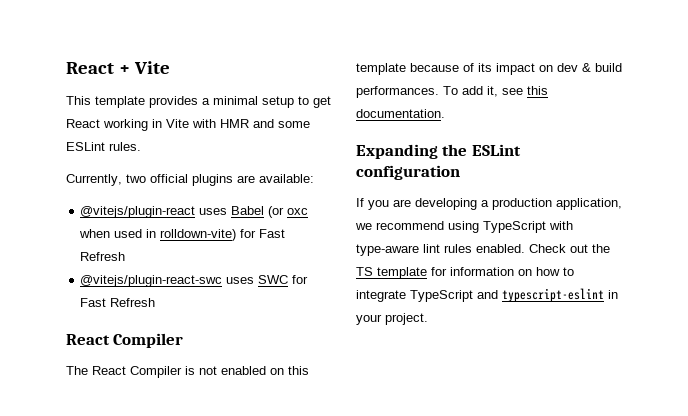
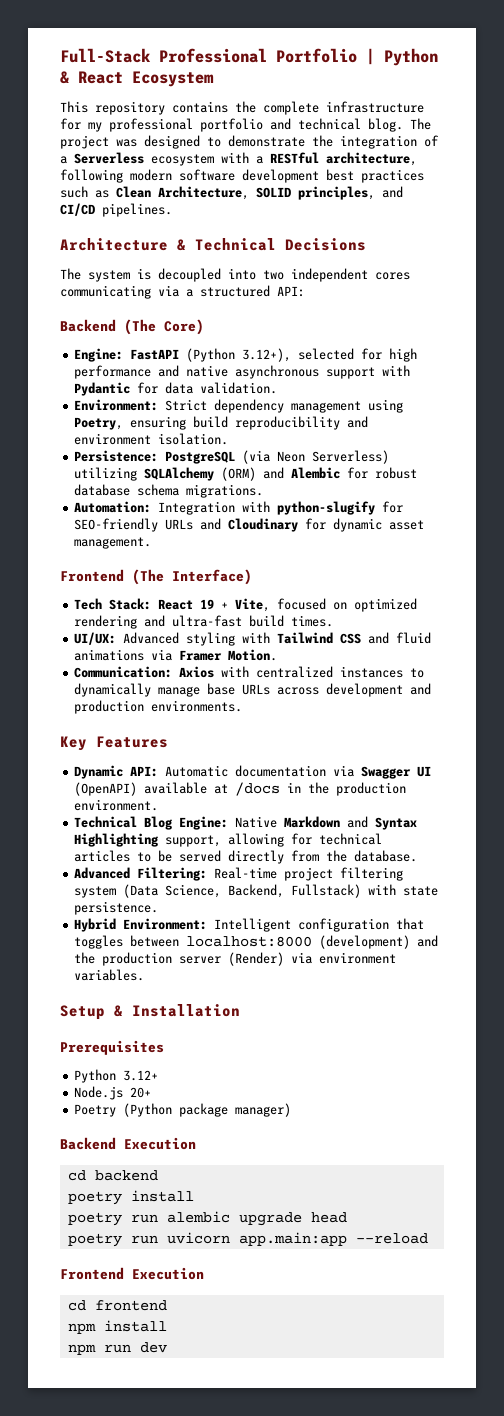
- React + Vite
- This template provides a minimal setup to get React working in Vite with HMR and some ESLint rules.
- Currently, two official plugins are available:
- @vitejs/plugin-react uses Babel (or oxc when used in rolldown-vite) for Fast Refresh
- @vitejs/plugin-react-swc uses SWC for Fast Refresh
- React Compiler
- The React Compiler is not enabled on this template because of its impact on dev & build performances. To add it, see this documentation.
- Expanding the ESLint configuration
- If you are developing a production application, we recommend using TypeScript with type-aware lint rules enabled. Check out the TS template for information on how to integrate TypeScript and typescript-eslint in your project.
+ Full-Stack Professional Portfolio | Python & React Ecosystem
+ This repository contains the complete infrastructure for my professional portfolio and technical blog. The project was designed to demonstrate the integration of a Serverless ecosystem with a RESTful architecture, following modern software development best practices such as Clean Architecture, SOLID principles, and CI/CD pipelines.
+ Architecture & Technical Decisions
+ The system is decoupled into two independent cores communicating via a structured API:
+ Backend (The Core)
+ Engine: FastAPI (Python 3.12+), selected for high performance and native asynchronous support with Pydantic for data validation.
+ Environment: Strict dependency management using Poetry, ensuring build reproducibility and environment isolation.
+ Persistence: PostgreSQL (via Neon Serverless) utilizing SQLAlchemy (ORM) and Alembic for robust database schema migrations.
+ Automation: Integration with python-slugify for SEO-friendly URLs and Cloudinary for dynamic asset management.
+ Frontend (The Interface)
+ Tech Stack: React 19 + Vite, focused on optimized rendering and ultra-fast build times.
+ UI/UX: Advanced styling with Tailwind CSS and fluid animations via Framer Motion.
+ Communication: Axios with centralized instances to dynamically manage base URLs across development and production environments.
+ Key Features
+ Dynamic API: Automatic documentation via Swagger UI (OpenAPI) available at /docs in the production environment.
+ Technical Blog Engine: Native Markdown and Syntax Highlighting support, allowing for technical articles to be served directly from the database.
+ Advanced Filtering: Real-time project filtering system (Data Science, Backend, Fullstack) with state persistence.
+ Hybrid Environment: Intelligent configuration that toggles between localhost:8000 (development) and the production server (Render) via environment variables.
+ Setup & Installation
+ Prerequisites
+ Python 3.12+
+ Node.js 20+
+ Poetry (Python package manager)
+ Backend Execution
+ cd backend
+ poetry install
+ poetry run alembic upgrade head
+ poetry run uvicorn app.main:app --reload
+ Frontend Execution
+ cd frontend
+ npm install
+ npm run dev

